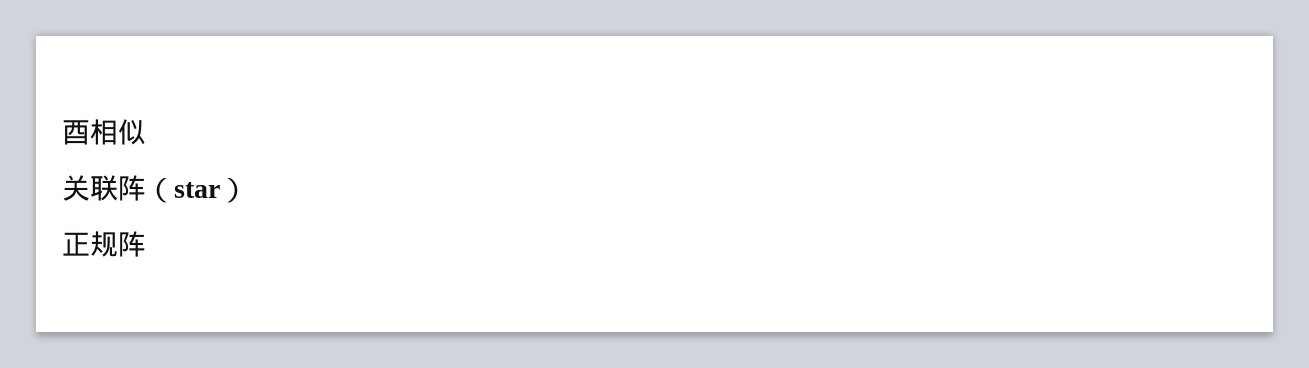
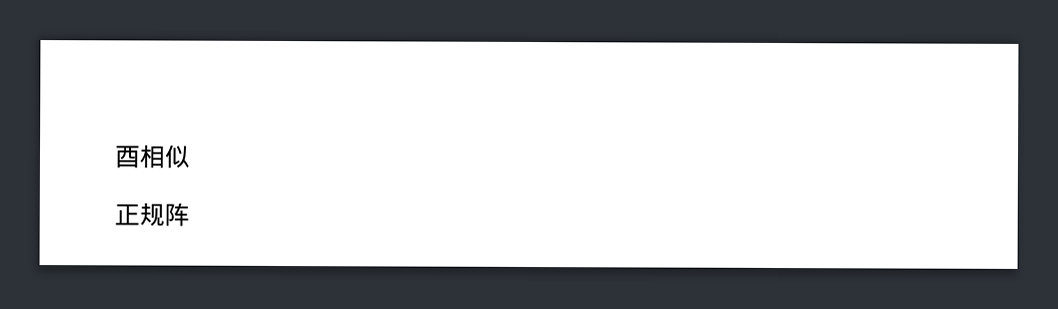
- 关联阵（star）

